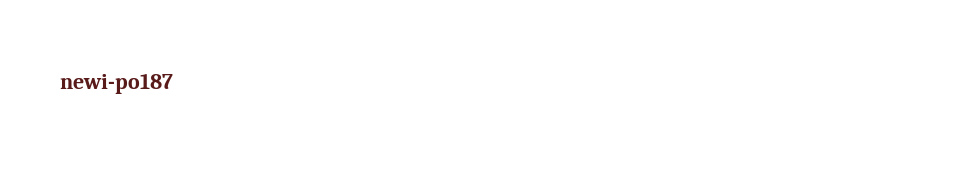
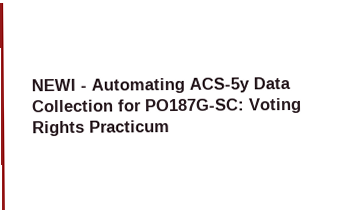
- newi-po187
+ NEWI - Automating ACS-5y Data Collection for PO187G-SC: Voting Rights Practicum

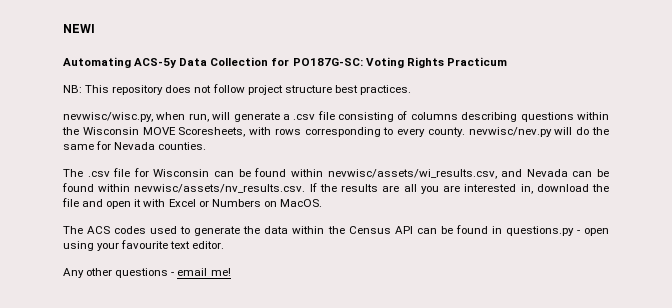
- NEWI - Automating ACS-5y Data Collection for PO187G-SC: Voting Rights Practicum
+ NEWI
+ Automating ACS-5y Data Collection for PO187G-SC: Voting Rights Practicum
+ NB: This repository does not follow project structure best practices.
+ nevwisc/wisc.py, when run, will generate a .csv file consisting of columns describing questions within the Wisconsin MOVE Scoresheets, with rows corresponding to every county. nevwisc/nev.py will do the same for Nevada counties.
+ The .csv file for Wisconsin can be found within nevwisc/assets/wi_results.csv, and Nevada can be found within nevwisc/assets/nv_results.csv. If the results are all you are interested in, download the file and open it with Excel or Numbers on MacOS.
+ The ACS codes used to generate the data within the Census API can be found in questions.py - open using your favourite text editor.
+ Any other questions - email me!

